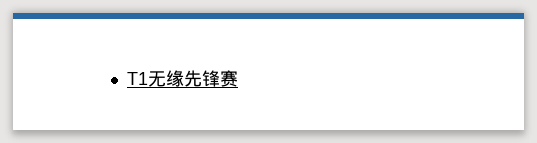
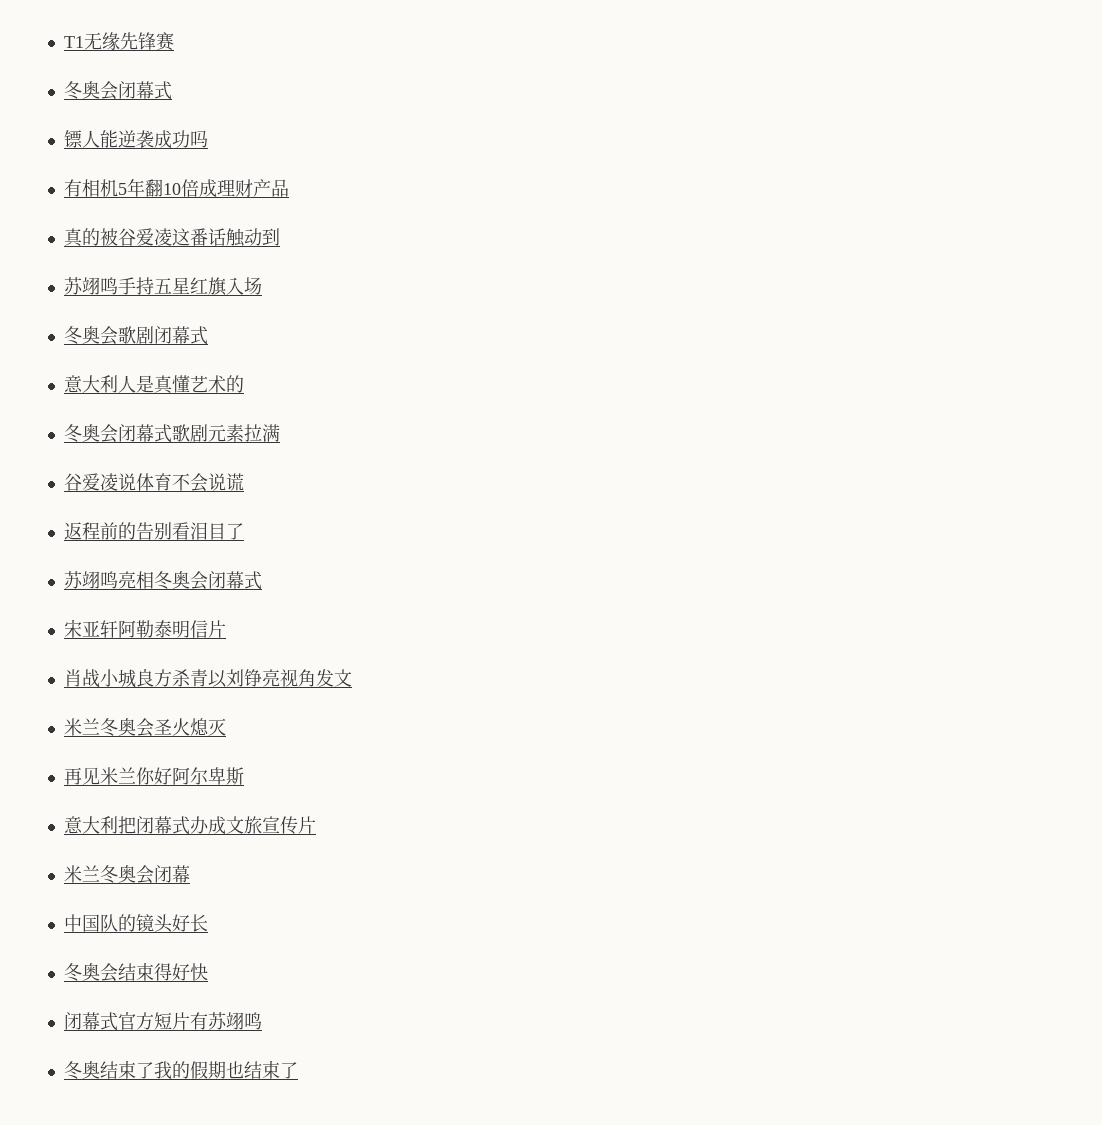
  T1无缘先锋赛
+ 冬奥会闭幕式
+ 镖人能逆袭成功吗
+ 有相机5年翻10倍成理财产品
+ 真的被谷爱凌这番话触动到
+ 苏翊鸣手持五星红旗入场
+ 冬奥会歌剧闭幕式
+ 意大利人是真懂艺术的
+ 冬奥会闭幕式歌剧元素拉满
+ 谷爱凌说体育不会说谎
+ 返程前的告别看泪目了
+ 苏翊鸣亮相冬奥会闭幕式
+ 宋亚轩阿勒泰明信片
+ 肖战小城良方杀青以刘铮亮视角发文
+ 米兰冬奥会圣火熄灭
+ 再见米兰你好阿尔卑斯
+ 意大利把闭幕式办成文旅宣传片
+ 米兰冬奥会闭幕
+ 中国队的镜头好长
+ 冬奥会结束得好快
+ 闭幕式官方短片有苏翊鸣
+ 冬奥结束了我的假期也结束了

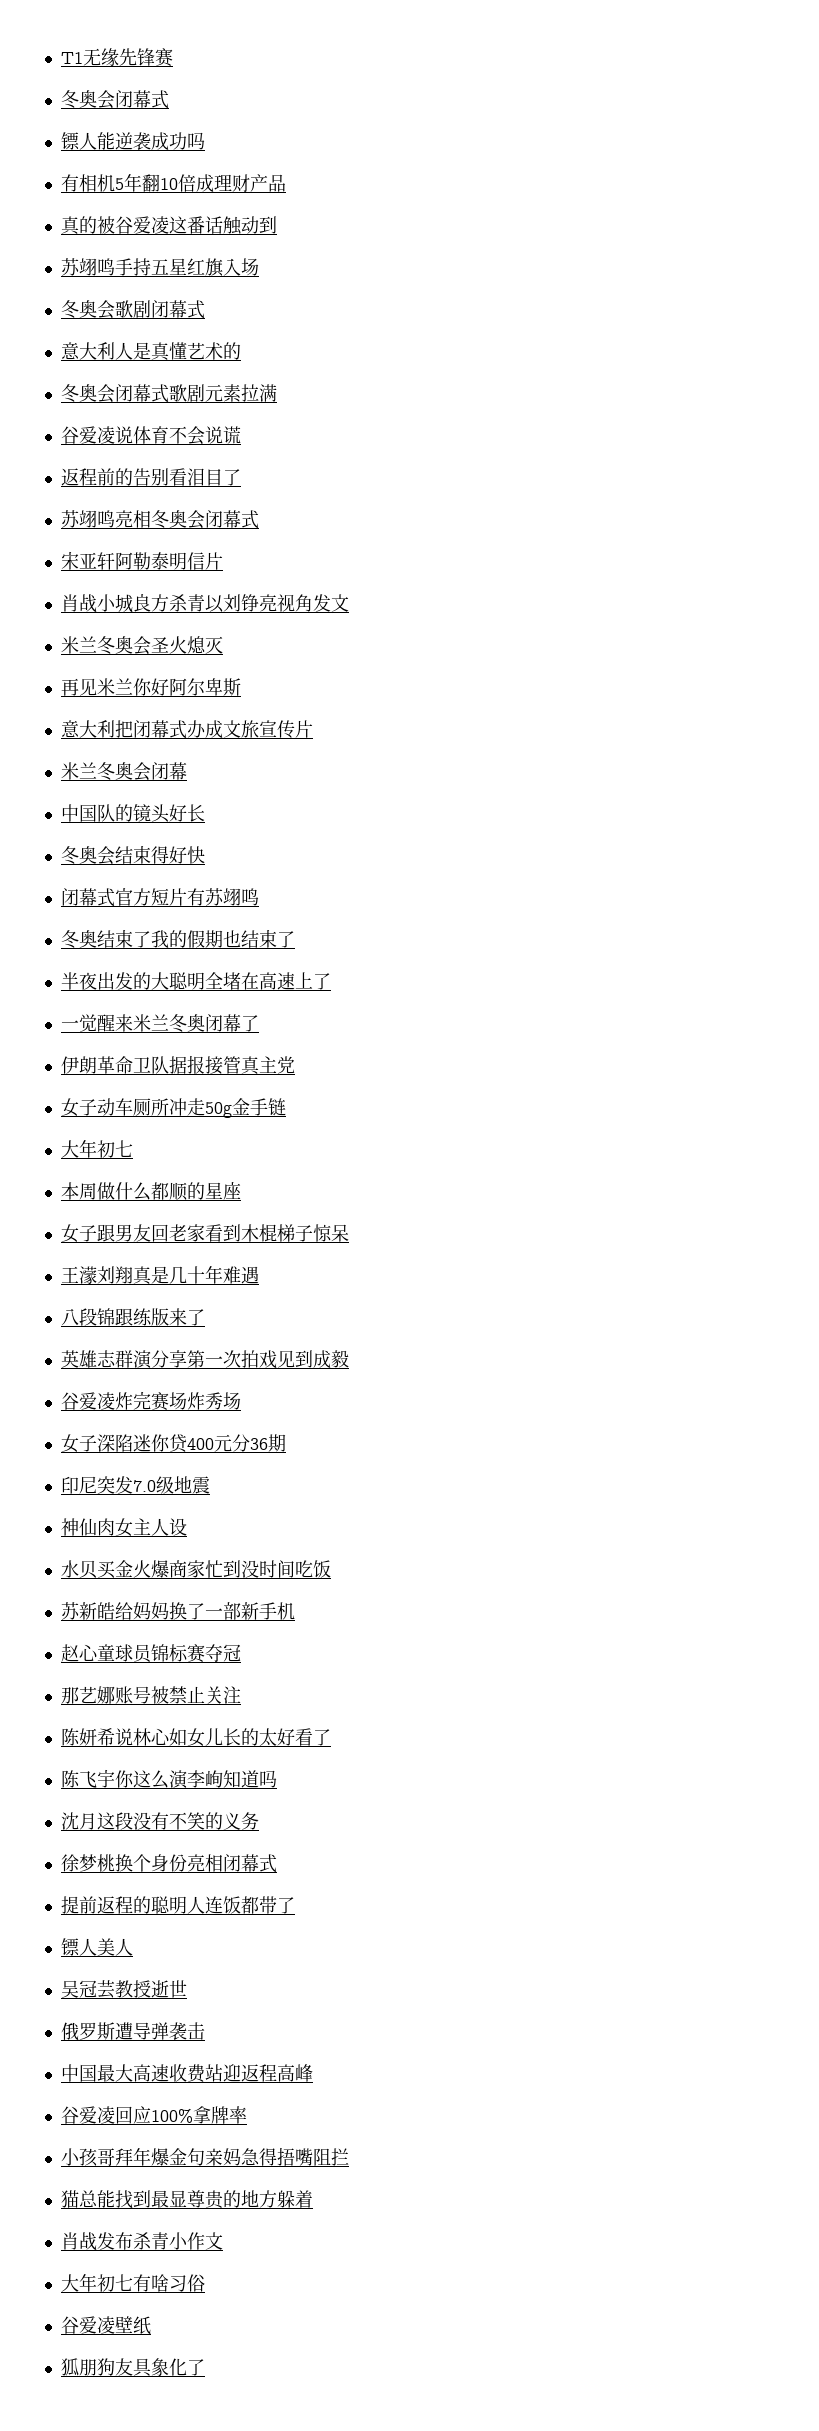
+ 半夜出发的大聪明全堵在高速上了
+ 一觉醒来米兰冬奥闭幕了
+ 伊朗革命卫队据报接管真主党
+ 女子动车厕所冲走50g金手链
+ 大年初七
+ 本周做什么都顺的星座
+ 女子跟男友回老家看到木棍梯子惊呆
+ 王濛刘翔真是几十年难遇
+ 八段锦跟练版来了
+ 英雄志群演分享第一次拍戏见到成毅
+ 谷爱凌炸完赛场炸秀场
+ 女子深陷迷你贷400元分36期
+ 印尼突发7.0级地震
+ 神仙肉女主人设
+ 水贝买金火爆商家忙到没时间吃饭
+ 苏新皓给妈妈换了一部新手机
+ 赵心童球员锦标赛夺冠
+ 那艺娜账号被禁止关注
+ 陈妍希说林心如女儿长的太好看了
+ 陈飞宇你这么演李峋知道吗
+ 沈月这段没有不笑的义务
+ 徐梦桃换个身份亮相闭幕式
+ 提前返程的聪明人连饭都带了
+ 镖人美人
+ 吴冠芸教授逝世
+ 俄罗斯遭导弹袭击
+ 中国最大高速收费站迎返程高峰
+ 谷爱凌回应100%拿牌率
+ 小孩哥拜年爆金句亲妈急得捂嘴阻拦
+ 猫总能找到最显尊贵的地方躲着
+ 肖战发布杀青小作文
+ 大年初七有啥习俗
+ 谷爱凌壁纸
+ 狐朋狗友具象化了

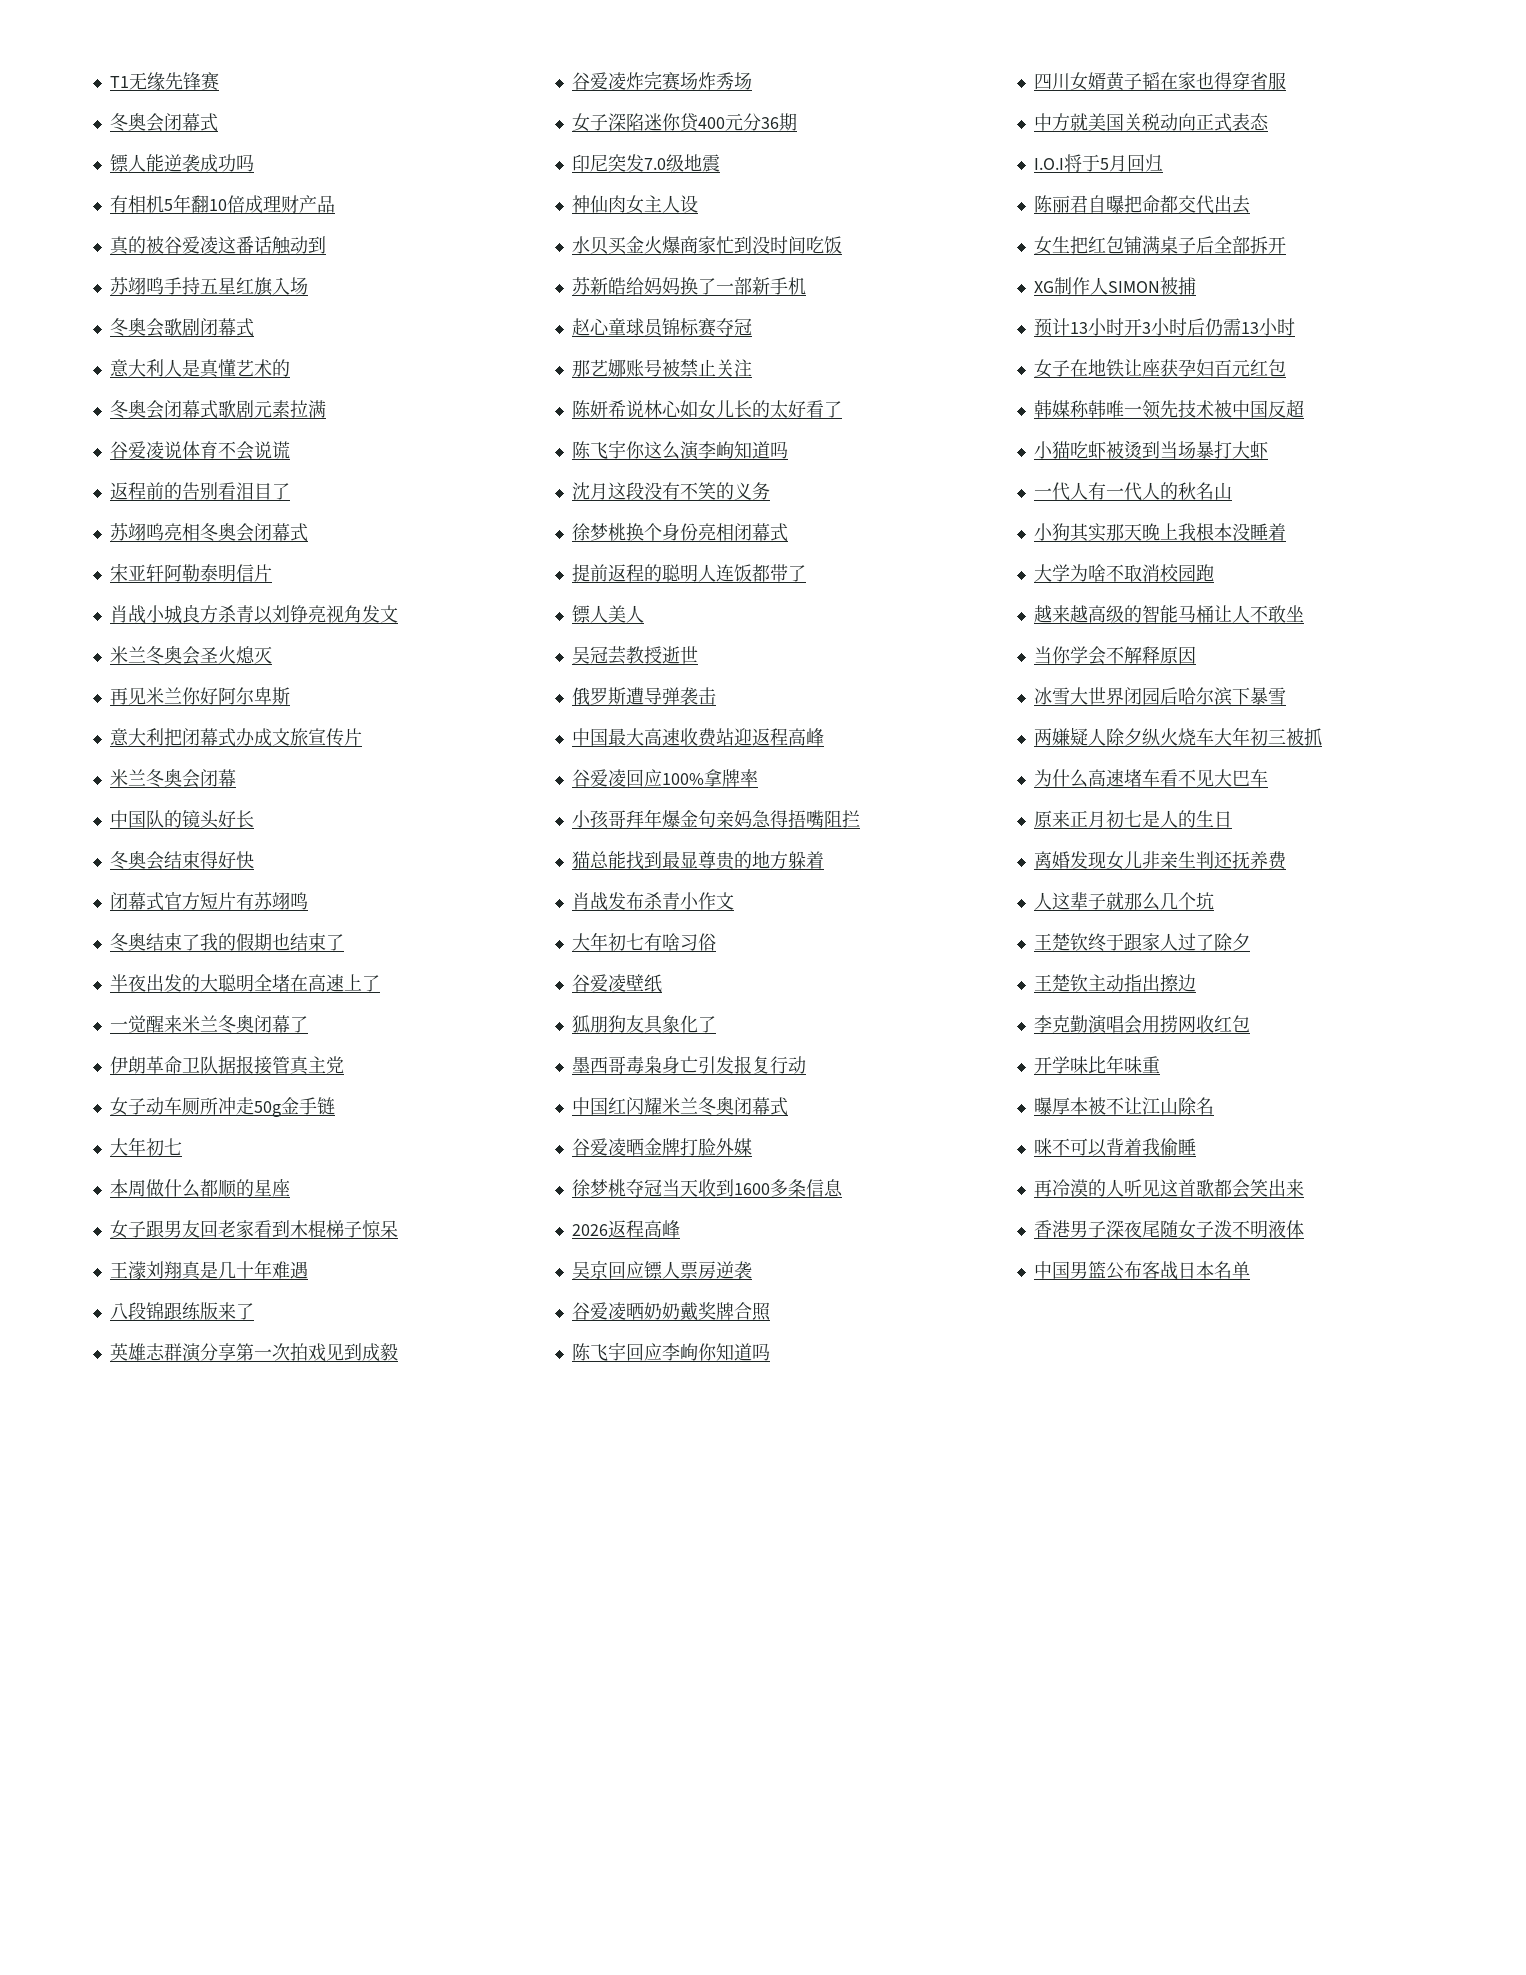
+ 墨西哥毒枭身亡引发报复行动
+ 中国红闪耀米兰冬奥闭幕式
+ 谷爱凌晒金牌打脸外媒
+ 徐梦桃夺冠当天收到1600多条信息
+ 2026返程高峰
+ 吴京回应镖人票房逆袭
+ 谷爱凌晒奶奶戴奖牌合照
+ 陈飞宇回应李峋你知道吗
+ 四川女婿黄子韬在家也得穿省服
+ 中方就美国关税动向正式表态
+ I.O.I将于5月回归
+ 陈丽君自曝把命都交代出去
+ 女生把红包铺满桌子后全部拆开
+ XG制作人SIMON被捕
+ 预计13小时开3小时后仍需13小时
+ 女子在地铁让座获孕妇百元红包
+ 韩媒称韩唯一领先技术被中国反超
+ 小猫吃虾被烫到当场暴打大虾
+ 一代人有一代人的秋名山
+ 小狗其实那天晚上我根本没睡着
+ 大学为啥不取消校园跑
+ 越来越高级的智能马桶让人不敢坐
+ 当你学会不解释原因
+ 冰雪大世界闭园后哈尔滨下暴雪
+ 两嫌疑人除夕纵火烧车大年初三被抓
+ 为什么高速堵车看不见大巴车
+ 原来正月初七是人的生日
+ 离婚发现女儿非亲生判还抚养费
+ 人这辈子就那么几个坑
+ 王楚钦终于跟家人过了除夕
+ 王楚钦主动指出擦边
+ 李克勤演唱会用捞网收红包
+ 开学味比年味重
+ 曝厚本被不让江山除名
+ 咪不可以背着我偷睡
+ 再冷漠的人听见这首歌都会笑出来
+ 香港男子深夜尾随女子泼不明液体
+ 中国男篮公布客战日本名单

